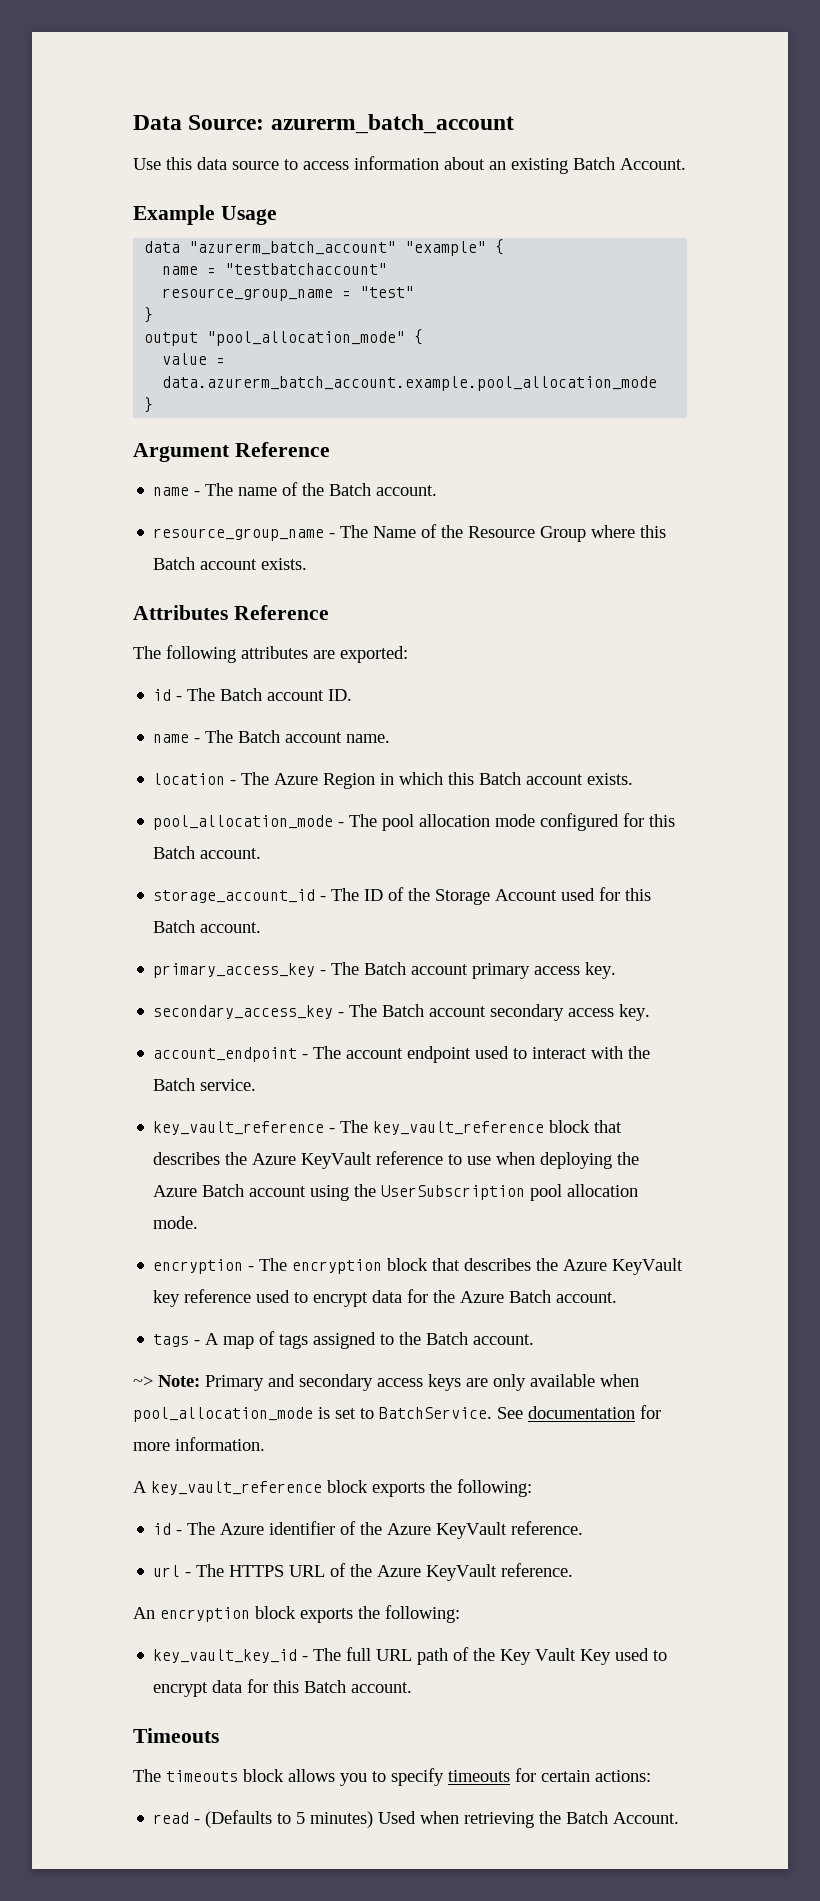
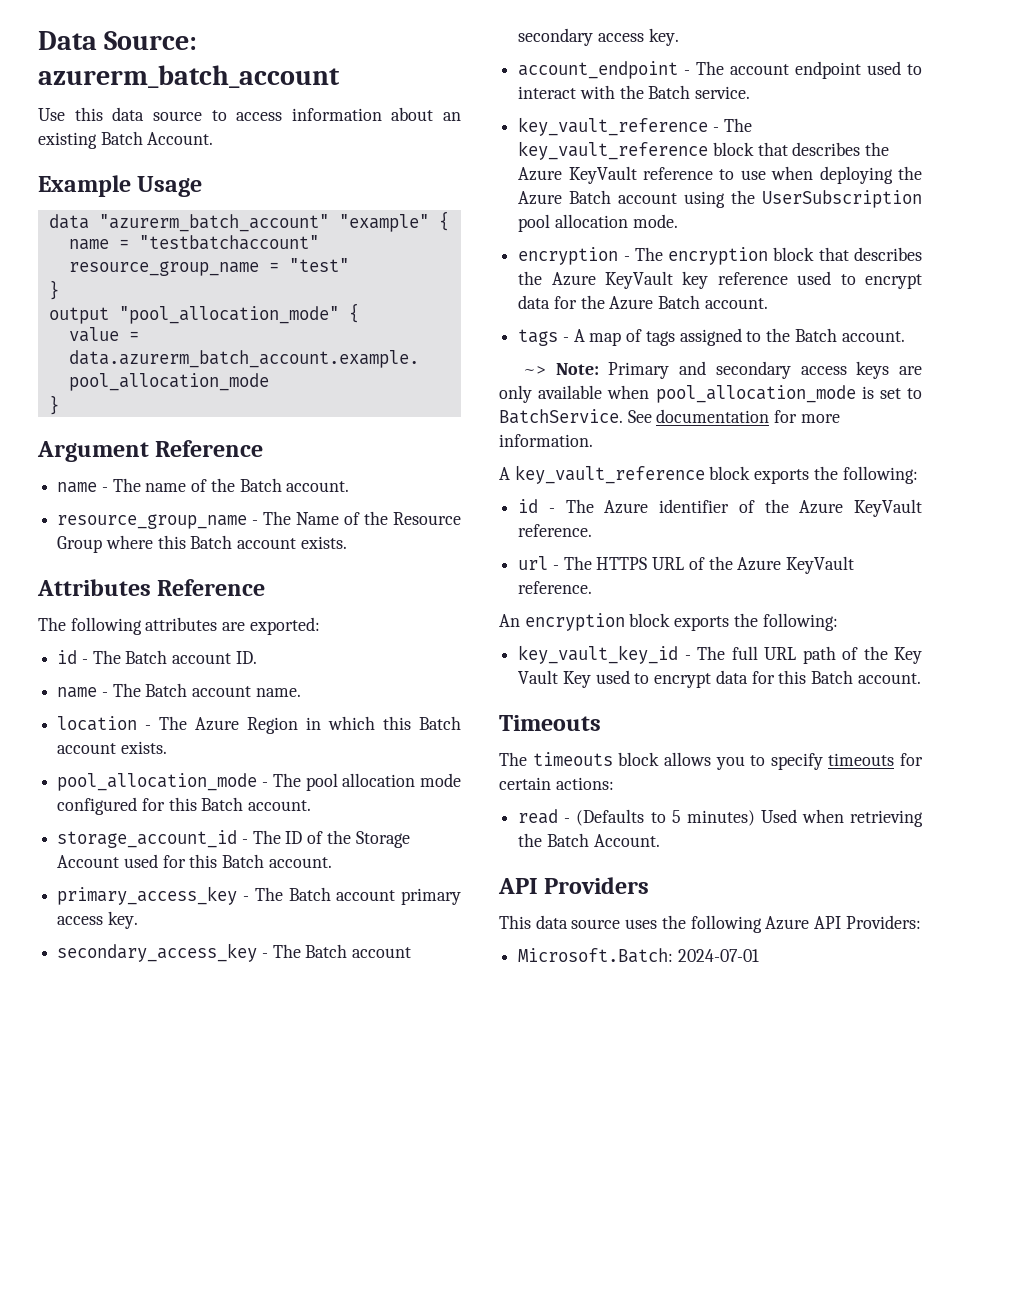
+ API Providers
+ This data source uses the following Azure API Providers:
+ Microsoft.Batch: 2024-07-01

